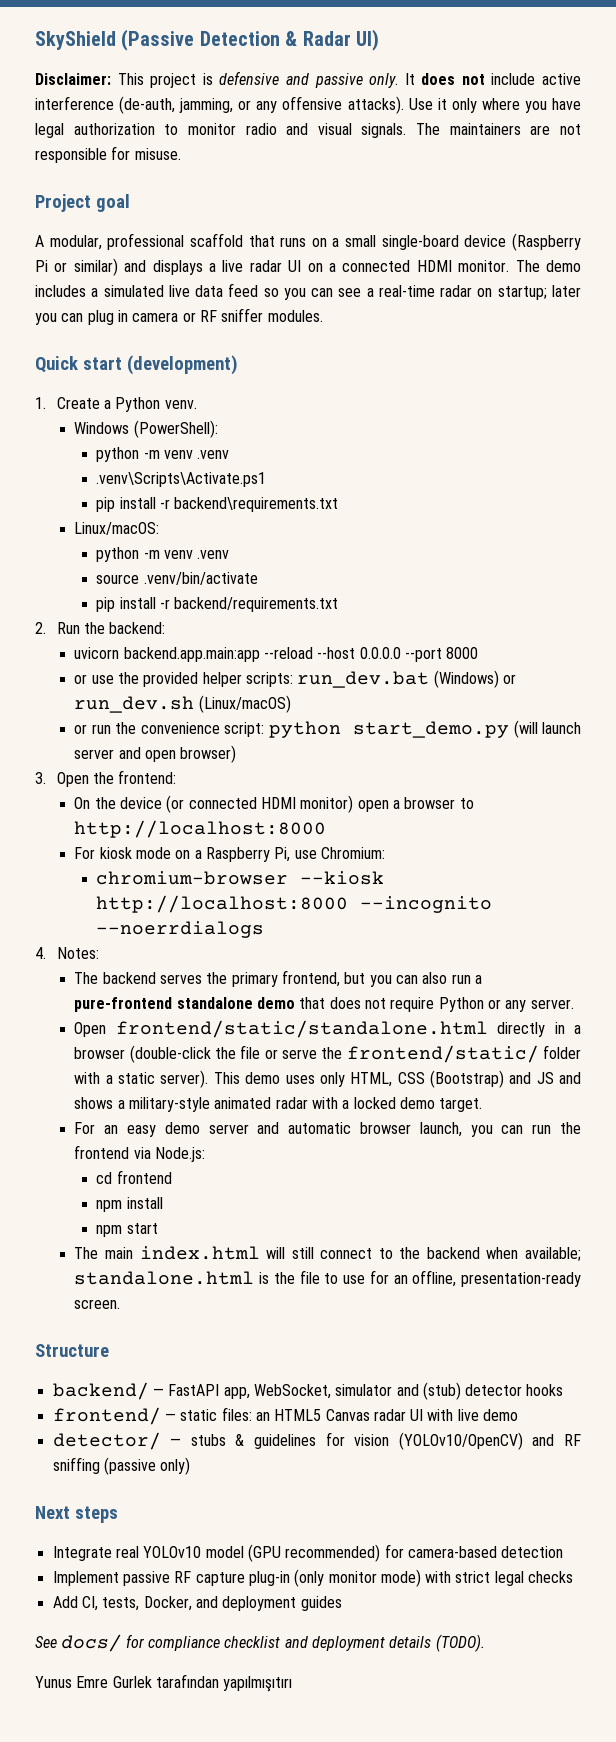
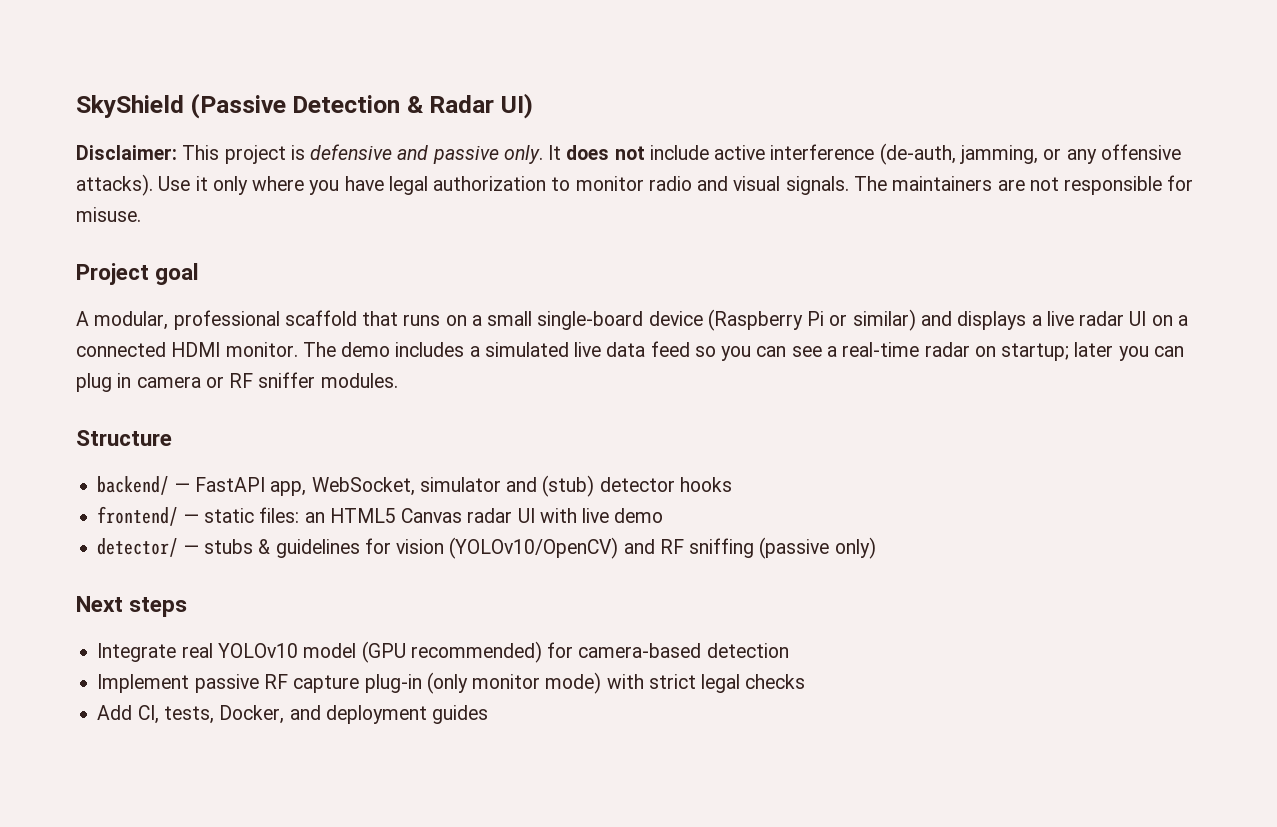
- Quick start (development)
- 1. Create a Python venv.
- Windows (PowerShell):
- python -m venv .venv
- .venv\Scripts\Activate.ps1
- pip install -r backend\requirements.txt
- Linux/macOS:
- python -m venv .venv
- source .venv/bin/activate
- pip install -r backend/requirements.txt
- 2. Run the backend:
- uvicorn backend.app.main:app --reload --host 0.0.0.0 --port 8000
- or use the provided helper scripts: run_dev.bat (Windows) or run_dev.sh (Linux/macOS)
- or run the convenience script: python start_demo.py (will launch server and open browser)
- 3. Open the frontend:
- On the device (or connected HDMI monitor) open a browser to http://localhost:8000
- For kiosk mode on a Raspberry Pi, use Chromium:
- chromium-browser --kiosk http://localhost:8000 --incognito --noerrdialogs
- 4. Notes:
- The backend serves the primary frontend, but you can also run a pure-frontend standalone demo that does not require Python or any server.
- Open frontend/static/standalone.html directly in a browser (double-click the file or serve the frontend/static/ folder with a static server). This demo uses only HTML, CSS (Bootstrap) and JS and shows a military-style animated radar with a locked demo target.
- For an easy demo server and automatic browser launch, you can run the frontend via Node.js:
- cd frontend
- npm install
- npm start
- The main index.html will still connect to the backend when available; standalone.html is the file to use for an offline, presentation-ready screen.
- See docs/ for compliance checklist and deployment details (TODO).
- Yunus Emre Gurlek tarafından yapılmışıtırı

